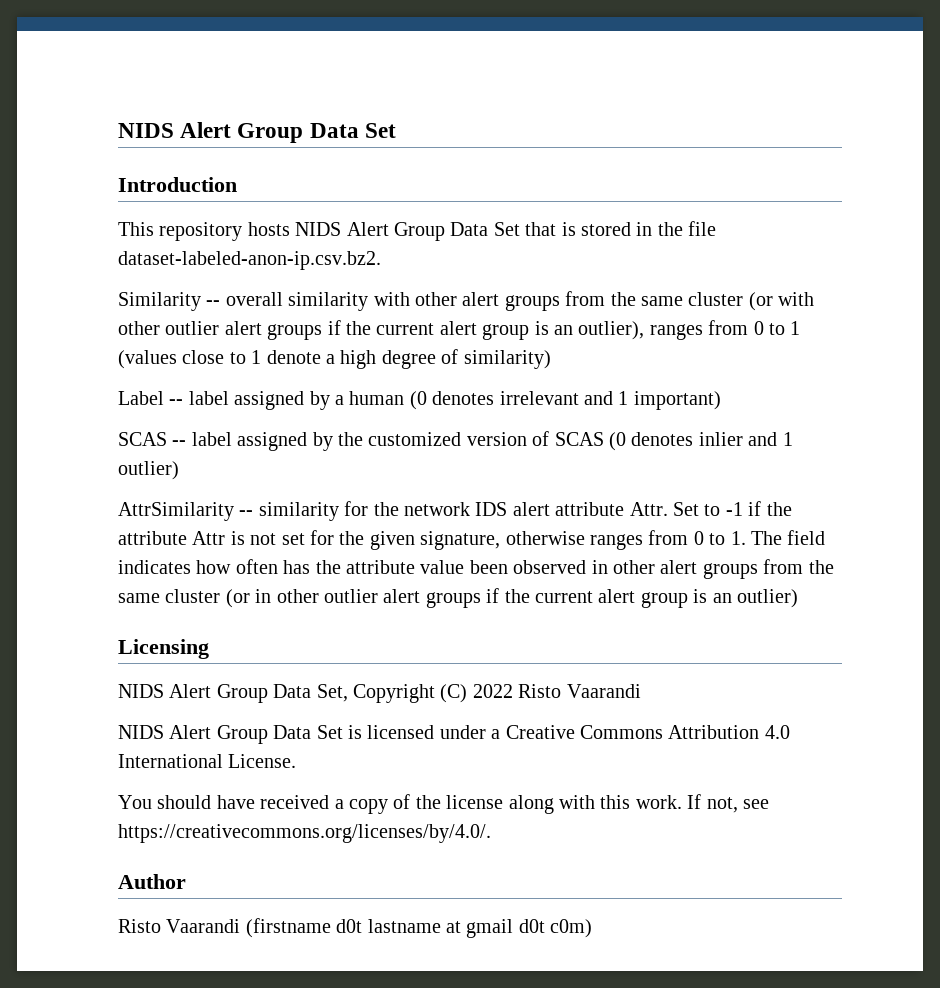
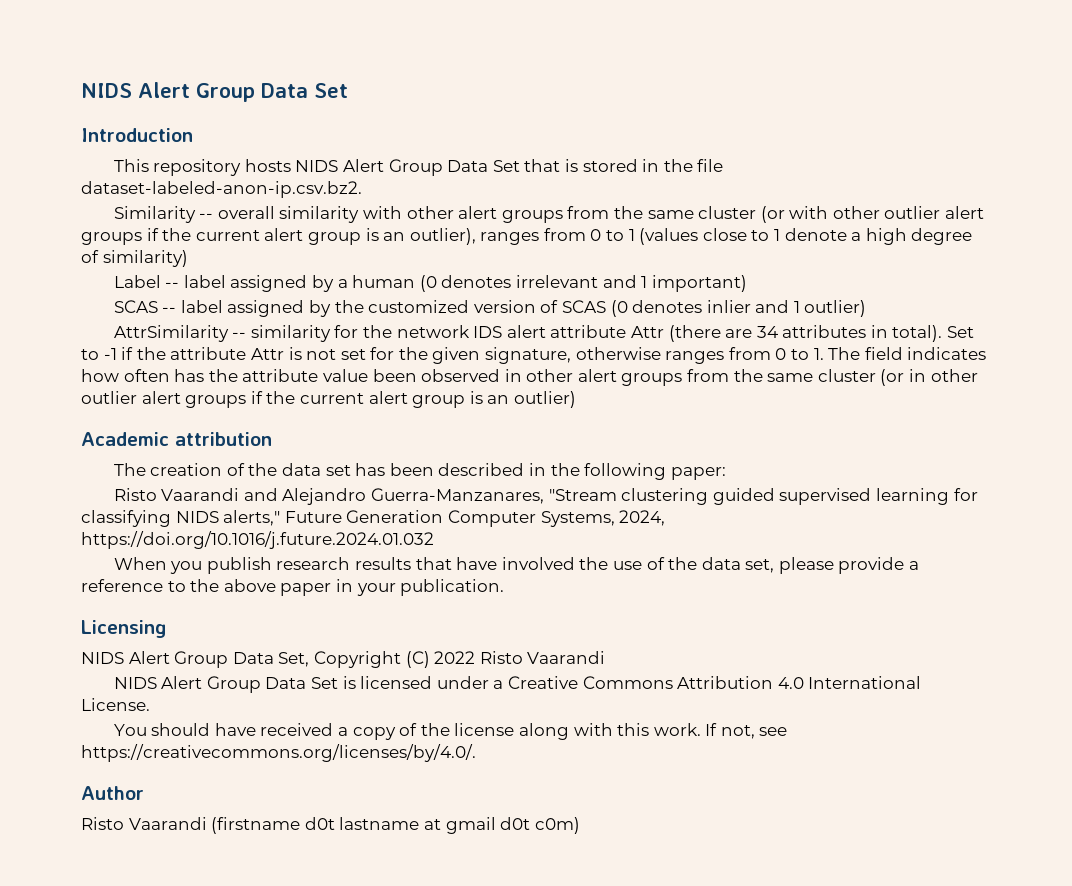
- AttrSimilarity -- similarity for the network IDS alert attribute Attr.
+ AttrSimilarity -- similarity for the network IDS alert attribute Attr (there are 34 attributes in total).
+ Academic attribution
+ The creation of the data set has been described in the following paper:
+ Risto Vaarandi and Alejandro Guerra-Manzanares, "Stream clustering guided supervised learning for classifying NIDS alerts," Future Generation Computer Systems, 2024, https://doi.org/10.1016/j.future.2024.01.032
+ When you publish research results that have involved the use of the data set, please provide a reference to the above paper in your publication.

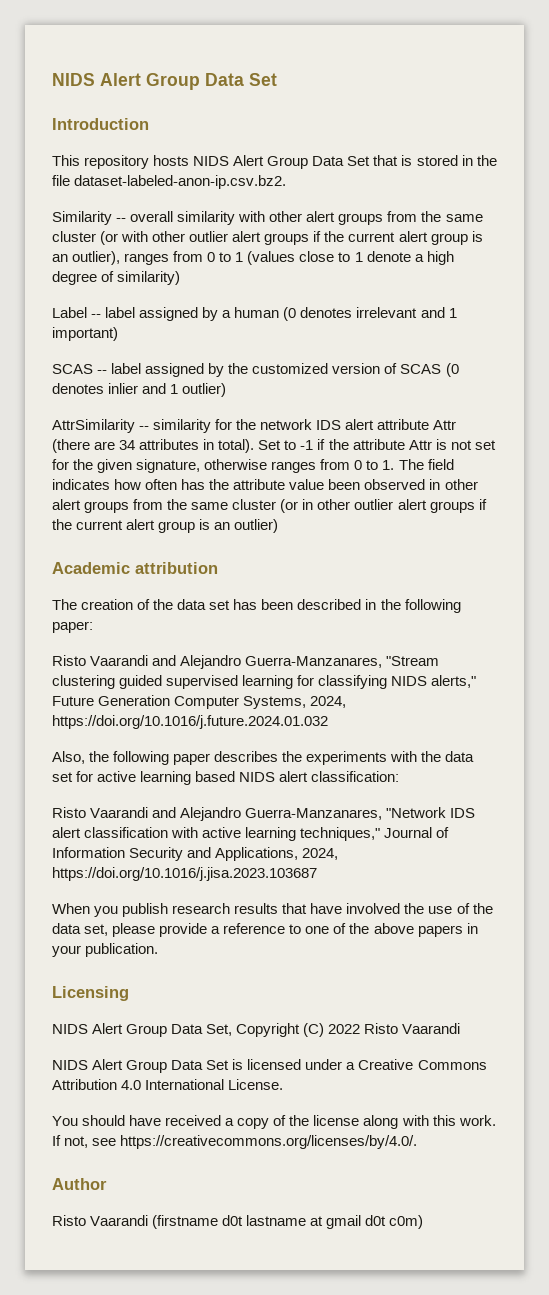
+ Also, the following paper describes the experiments with the data set for active learning based NIDS alert classification:
+ Risto Vaarandi and Alejandro Guerra-Manzanares, "Network IDS alert classification with active learning techniques," Journal of Information Security and Applications, 2024, https://doi.org/10.1016/j.jisa.2023.103687
- When you publish research results that have involved the use of the data set, please provide a reference to the above paper in your publication.
+ When you publish research results that have involved the use of the data set, please provide a reference to one of the above papers in your publication.

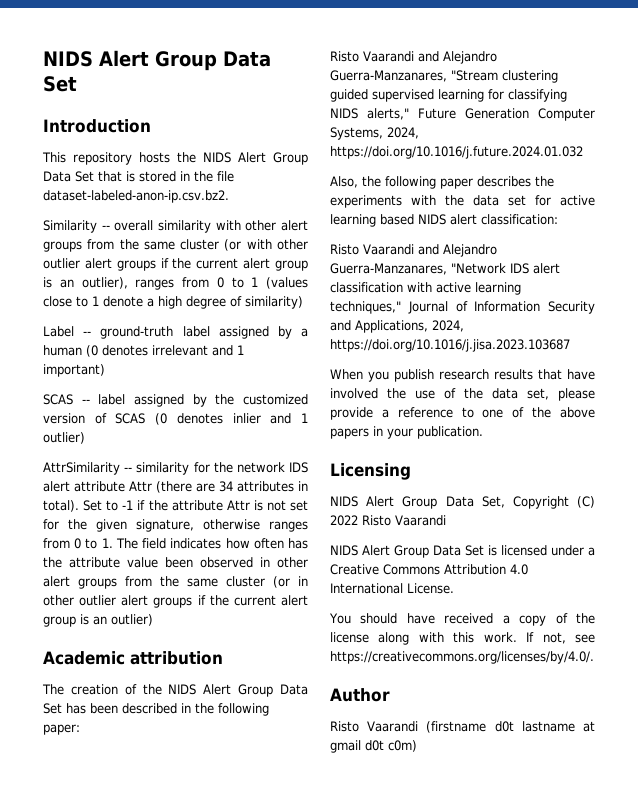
- This repository hosts NIDS Alert Group Data Set that is stored in the file dataset-labeled-anon-ip.csv.bz2.
+ This repository hosts the NIDS Alert Group Data Set that is stored in the file dataset-labeled-anon-ip.csv.bz2.
- Label -- label assigned by a human (0 denotes irrelevant and 1 important)
+ Label -- ground-truth label assigned by a human (0 denotes irrelevant and 1 important)
- The creation of the data set has been described in the following paper:
+ The creation of the NIDS Alert Group Data Set has been described in the following paper:

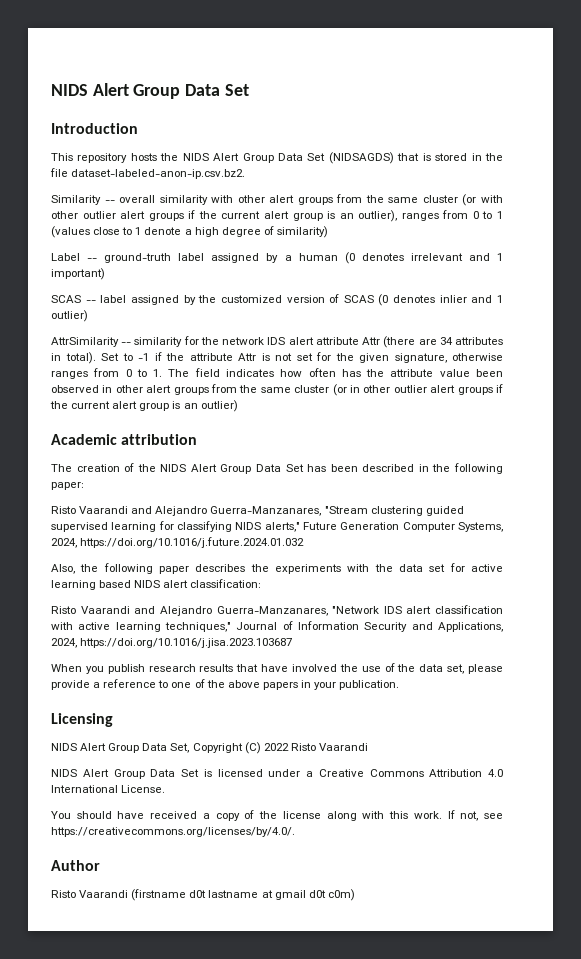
- This repository hosts the NIDS Alert Group Data Set that is stored in the file dataset-labeled-anon-ip.csv.bz2.
+ This repository hosts the NIDS Alert Group Data Set (NIDSAGDS) that is stored in the file dataset-labeled-anon-ip.csv.bz2.

